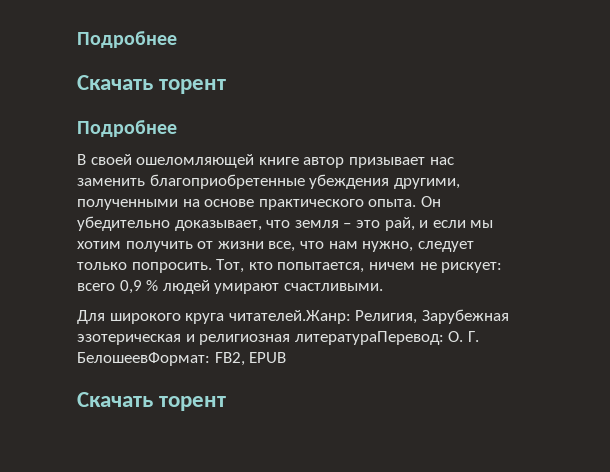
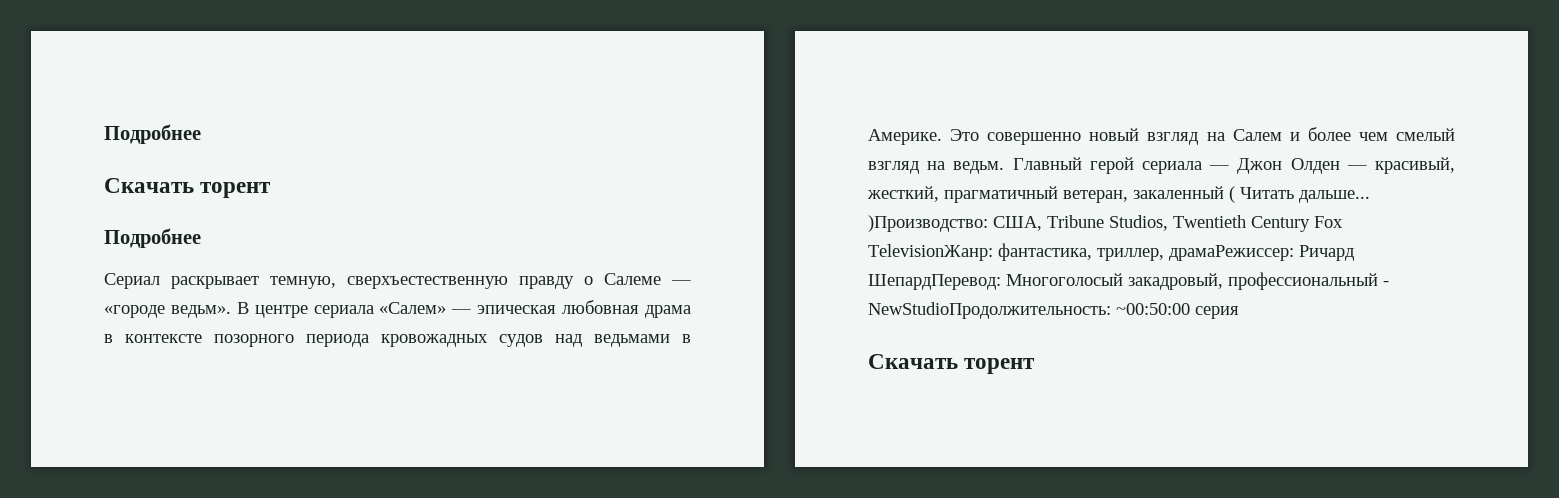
- В своей ошеломляющей книге автор призывает нас заменить благоприобретенные убеждения другими, полученными на основе практического опыта. Он убедительно доказывает, что земля – это рай, и если мы хотим получить от жизни все, что нам нужно, следует только попросить. Тот, кто попытается, ничем не рискует: всего 0,9 % людей умирают счастливыми.
- Для широкого круга читателей.Жанр: Религия, Зарубежная эзотерическая и религиозная литератураПеревод: О. Г. БелошеевФормат: FB2, EPUB
+ Сериал раскрывает темную, сверхъестественную правду о Салеме — «городе ведьм». В центре сериала «Салем» — эпическая любовная драма в контексте позорного периода кровожадных судов над ведьмами в Америке. Это совершенно новый взгляд на Салем и более чем смелый взгляд на ведьм. Главный герой сериала — Джон Олден — красивый, жесткий, прагматичный ветеран, закаленный ( Читать дальше... )Производство: США, Tribune Studios, Twentieth Century Fox TelevisionЖанр: фантастика, триллер, драмаРежиссер: Ричард ШепардПеревод: Многоголосый закадровый, профессиональный - NewStudioПродолжительность: ~00:50:00 серия

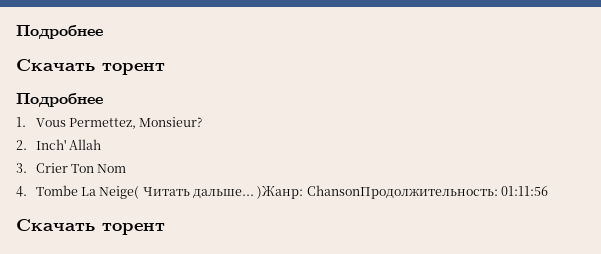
- Сериал раскрывает темную, сверхъестественную правду о Салеме — «городе ведьм». В центре сериала «Салем» — эпическая любовная драма в контексте позорного периода кровожадных судов над ведьмами в Америке. Это совершенно новый взгляд на Салем и более чем смелый взгляд на ведьм. Главный герой сериала — Джон Олден — красивый, жесткий, прагматичный ветеран, закаленный ( Читать дальше... )Производство: США, Tribune Studios, Twentieth Century Fox TelevisionЖанр: фантастика, триллер, драмаРежиссер: Ричард ШепардПеревод: Многоголосый закадровый, профессиональный - NewStudioПродолжительность: ~00:50:00 серия
+ 1. Vous Permettez, Monsieur?
+ 2. Inch' Allah
+ 3. Crier Ton Nom
+ 4. Tombe La Neige( Читать дальше... )Жанр: ChansonПродолжительность: 01:11:56

